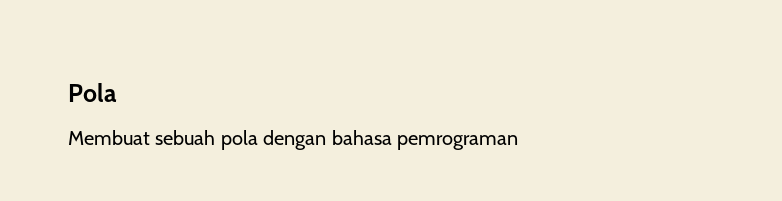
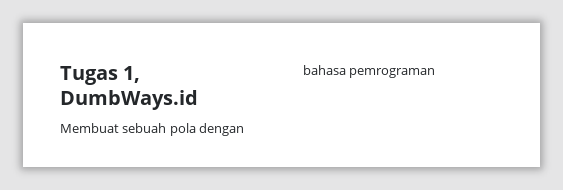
- Pola
+ Tugas 1, DumbWays.id

